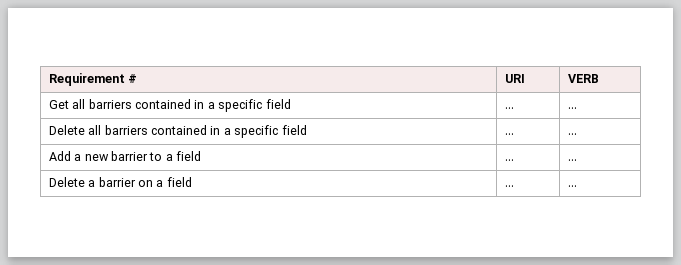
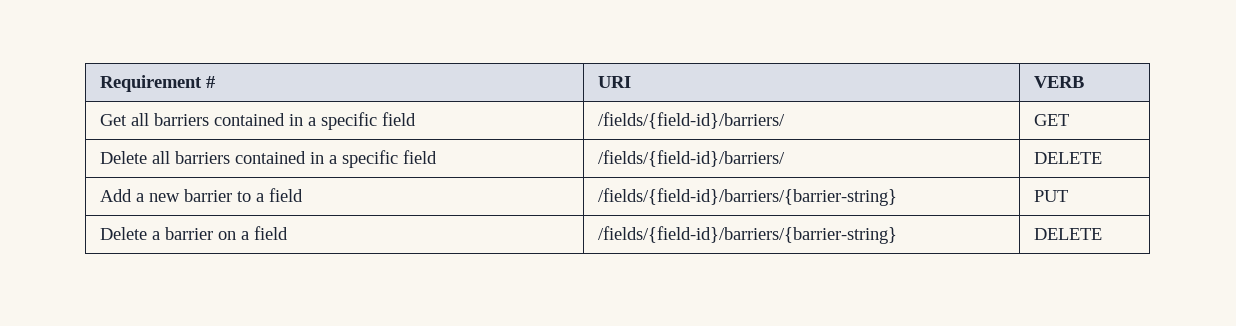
- Get all barriers contained in a specific field | ... | ...
+ Get all barriers contained in a specific field | /fields/{field-id}/barriers/ | GET
- Delete all barriers contained in a specific field | ... | ...
+ Delete all barriers contained in a specific field | /fields/{field-id}/barriers/ | DELETE
- Add a new barrier to a field | ... | ...
+ Add a new barrier to a field | /fields/{field-id}/barriers/{barrier-string} | PUT
- Delete a barrier on a field | ... | ...
+ Delete a barrier on a field | /fields/{field-id}/barriers/{barrier-string} | DELETE

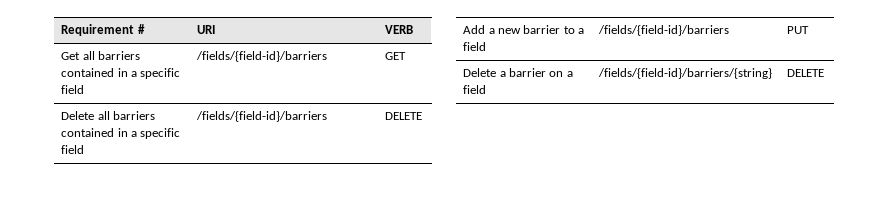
- Get all barriers contained in a specific field | /fields/{field-id}/barriers/ | GET
+ Get all barriers contained in a specific field | /fields/{field-id}/barriers | GET
- Delete all barriers contained in a specific field | /fields/{field-id}/barriers/ | DELETE
+ Delete all barriers contained in a specific field | /fields/{field-id}/barriers | DELETE
- Add a new barrier to a field | /fields/{field-id}/barriers/{barrier-string} | PUT
+ Add a new barrier to a field | /fields/{field-id}/barriers | PUT
- Delete a barrier on a field | /fields/{field-id}/barriers/{barrier-string} | DELETE
+ Delete a barrier on a field | /fields/{field-id}/barriers/{string} | DELETE

